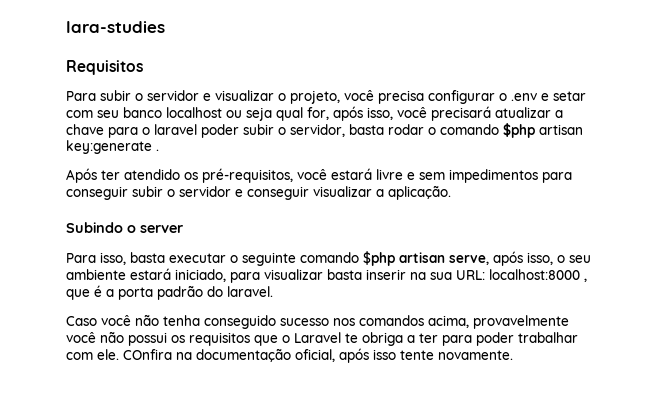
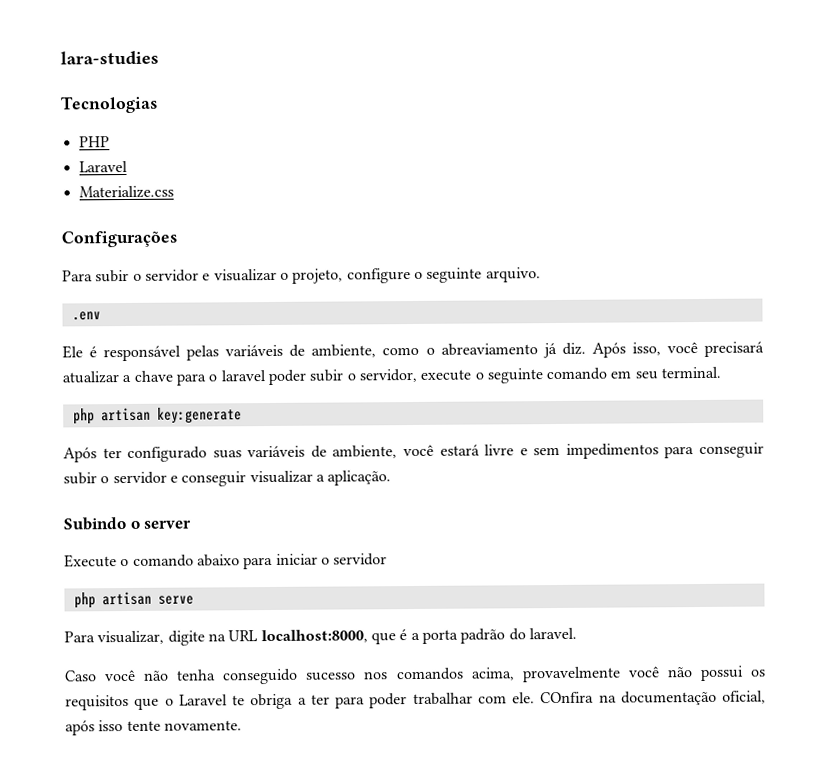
- Requisitos
+ Tecnologias
+ PHP
+ Laravel
+ Materialize.css
+ Configurações
- Para subir o servidor e visualizar o projeto, você precisa configurar o .env e setar com seu banco localhost ou seja qual for, após isso, você precisará atualizar a chave para o laravel poder subir o servidor, basta rodar o comando $php artisan key:generate .
+ Para subir o servidor e visualizar o projeto, configure o seguinte arquivo.
+ .env
+ Ele é responsável pelas variáveis de ambiente, como o abreaviamento já diz. Após isso, você precisará atualizar a chave para o laravel poder subir o servidor, execute o seguinte comando em seu terminal.
+ php artisan key:generate
- Após ter atendido os pré-requisitos, você estará livre e sem impedimentos para conseguir subir o servidor e conseguir visualizar a aplicação.
+ Após ter configurado suas variáveis de ambiente, você estará livre e sem impedimentos para conseguir subir o servidor e conseguir visualizar a aplicação.
- Para isso, basta executar o seguinte comando $php artisan serve, após isso, o seu ambiente estará iniciado, para visualizar basta inserir na sua URL: localhost:8000 , que é a porta padrão do laravel.
+ Execute o comando abaixo para iniciar o servidor
+ php artisan serve
+ Para visualizar, digite na URL localhost:8000, que é a porta padrão do laravel.

